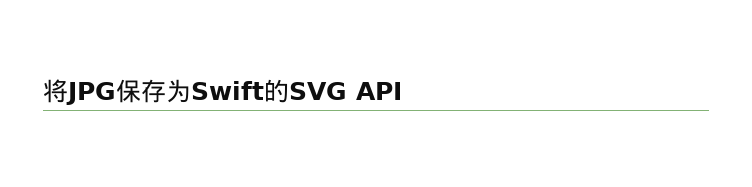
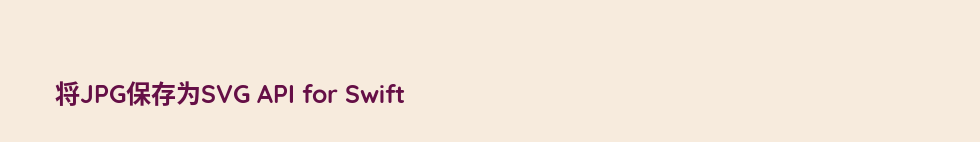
- 将JPG保存为Swift的SVG API
+ 将JPG保存为SVG API for Swift

